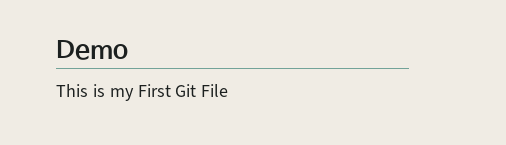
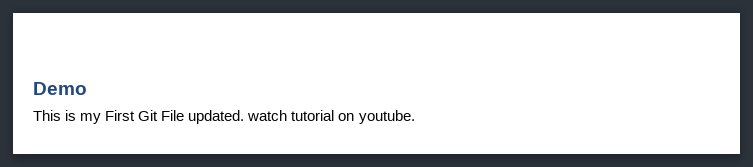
- This is my First Git File
+ This is my First Git File updated. watch tutorial on youtube.

